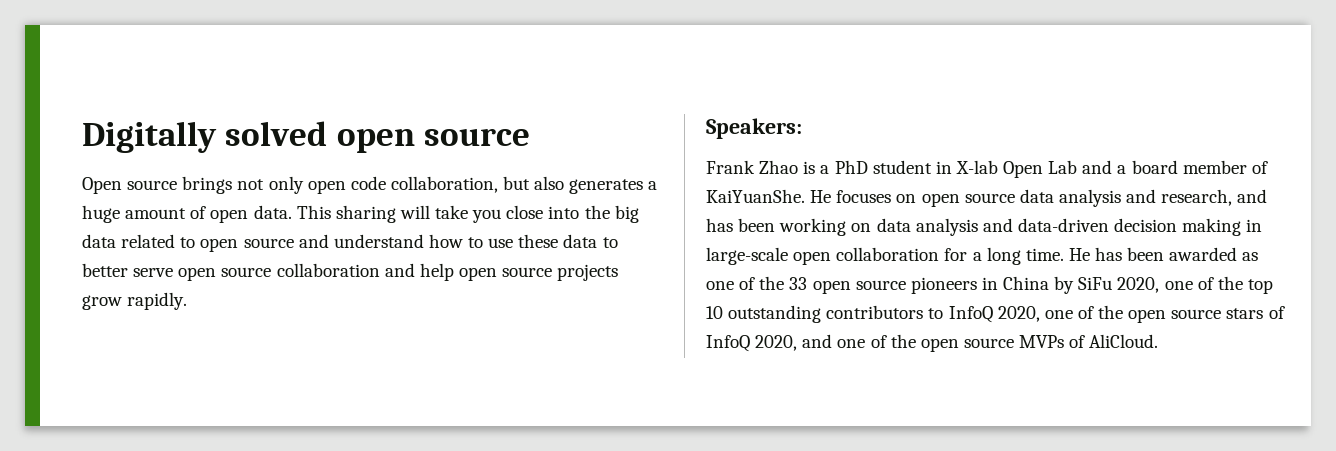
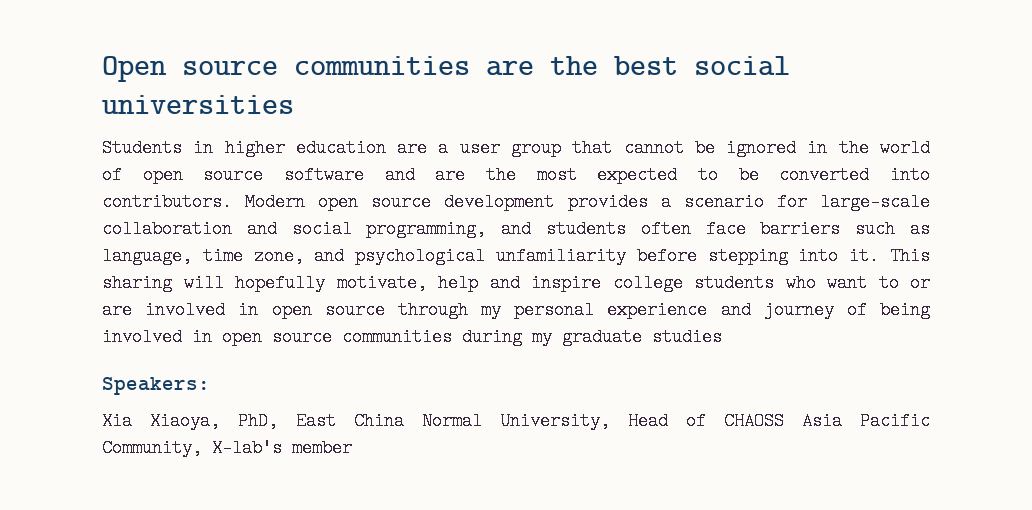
- Digitally solved open source
- Open source brings not only open code collaboration, but also generates a huge amount of open data. This sharing will take you close into the big data related to open source and understand how to use these data to better serve open source collaboration and help open source projects grow rapidly.
+ Open source communities are the best social universities
+ Students in higher education are a user group that cannot be ignored in the world of open source software and are the most expected to be converted into contributors. Modern open source development provides a scenario for large-scale collaboration and social programming, and students often face barriers such as language, time zone, and psychological unfamiliarity before stepping into it. This sharing will hopefully motivate, help and inspire college students who want to or are involved in open source through my personal experience and journey of being involved in open source communities during my graduate studies
  Speakers:
- Frank Zhao is a PhD student in X-lab Open Lab and a board member of KaiYuanShe. He focuses on open source data analysis and research, and has been working on data analysis and data-driven decision making in large-scale open collaboration for a long time. He has been awarded as one of the 33 open source pioneers in China by SiFu 2020, one of the top 10 outstanding contributors to InfoQ 2020, one of the open source stars of InfoQ 2020, and one of the open source MVPs of AliCloud.
+ Xia Xiaoya, PhD, East China Normal University, Head of CHAOSS Asia Pacific Community, X-lab's member

